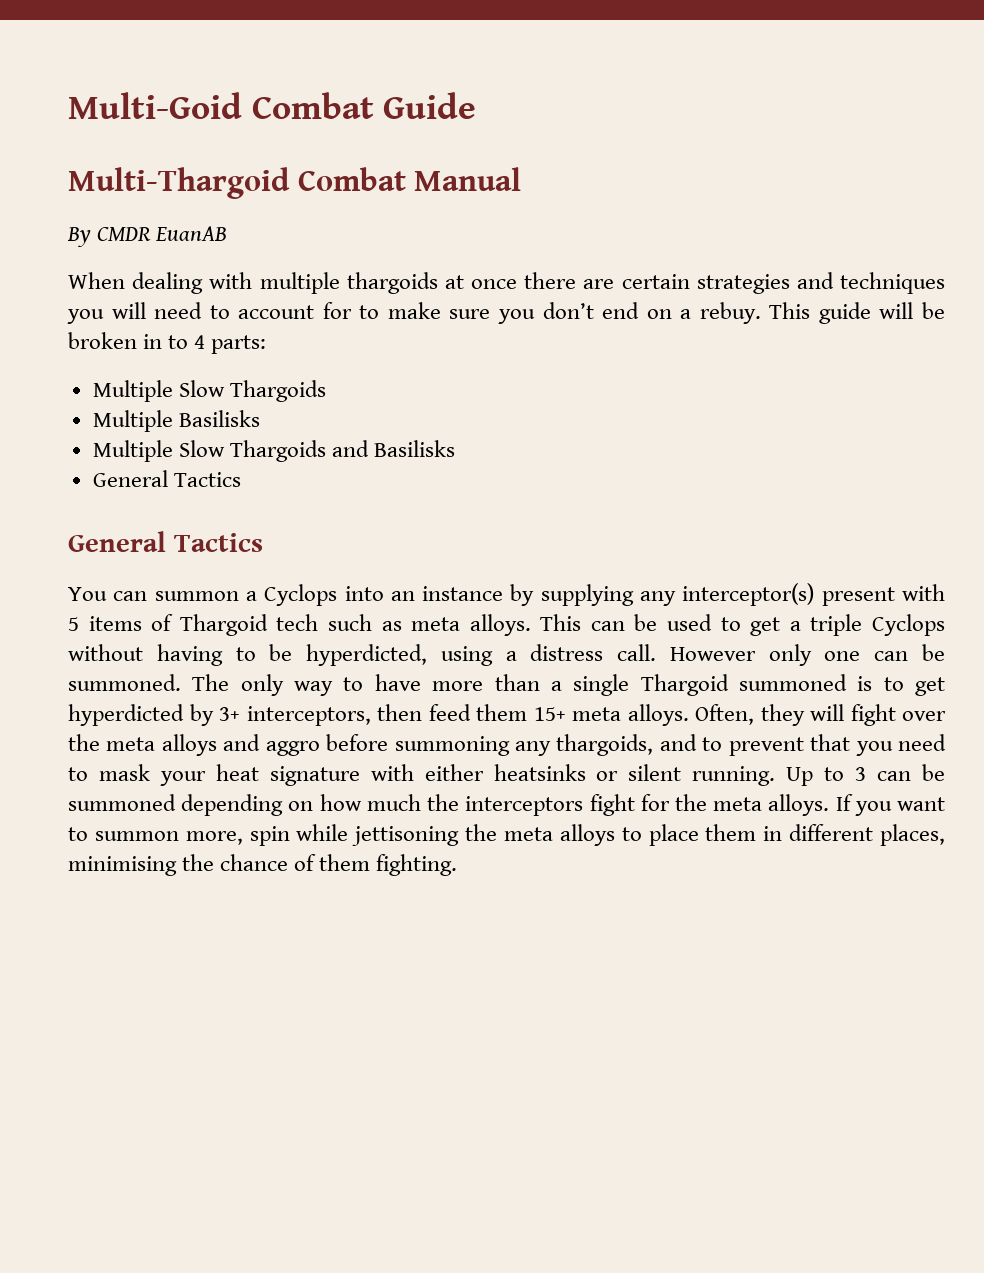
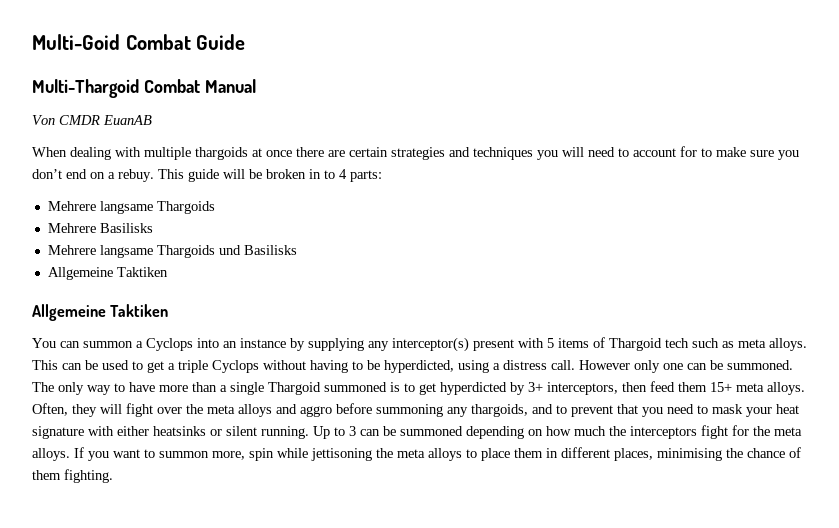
- By CMDR EuanAB
+ Von CMDR EuanAB
  This guide will be broken in to 4 parts:
- Multiple Slow Thargoids
+ Mehrere langsame Thargoids
- Multiple Basilisks
- Multiple Slow Thargoids and Basilisks
- General Tactics
- General Tactics
+ Mehrere Basilisks
+ Mehrere langsame Thargoids und Basilisks
+ Allgemeine Taktiken
+ Allgemeine Taktiken

